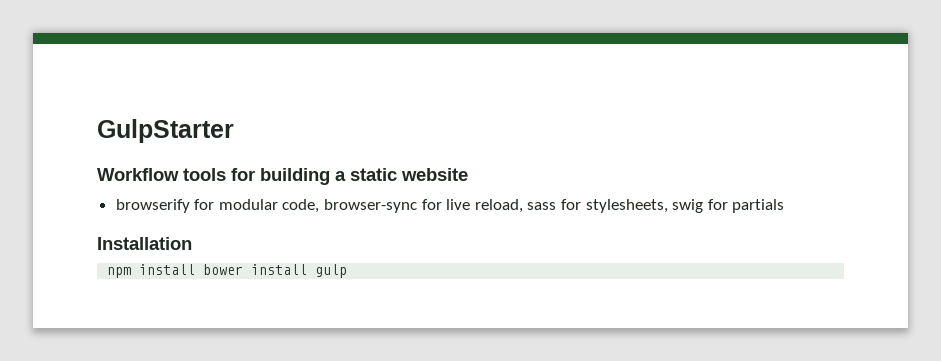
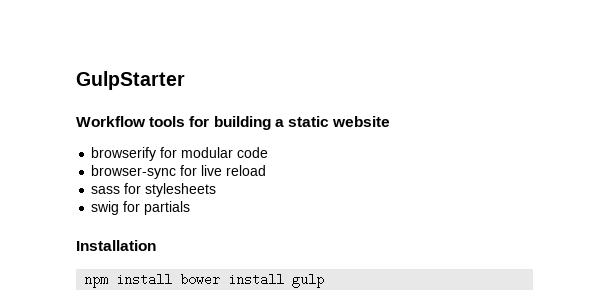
- browserify for modular code, browser-sync for live reload, sass for stylesheets, swig for partials
+ browserify for modular code
+ browser-sync for live reload
+ sass for stylesheets
+ swig for partials

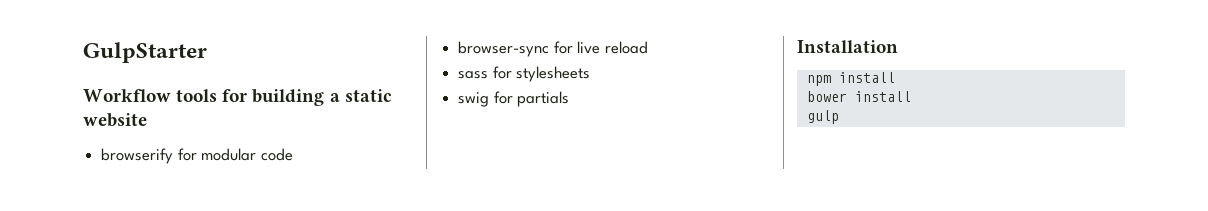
- npm install bower install gulp
+ npm install
+ bower install
+ gulp

